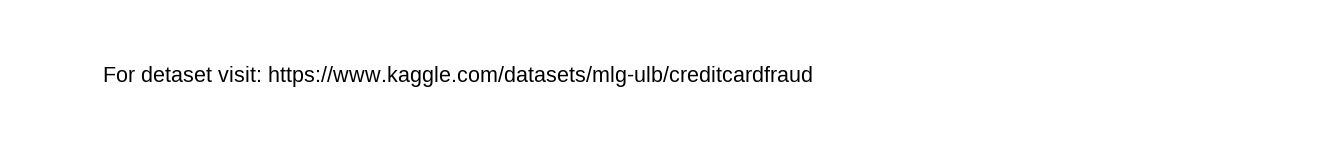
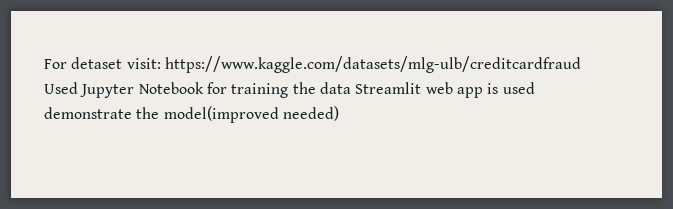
- For detaset visit: https://www.kaggle.com/datasets/mlg-ulb/creditcardfraud
+ For detaset visit: https://www.kaggle.com/datasets/mlg-ulb/creditcardfraud Used Jupyter Notebook for training the data Streamlit web app is used demonstrate the model(improved needed)

